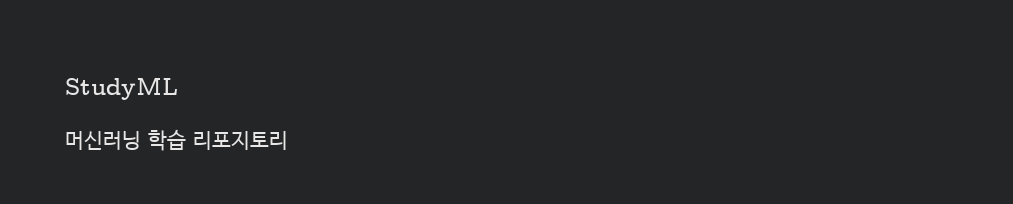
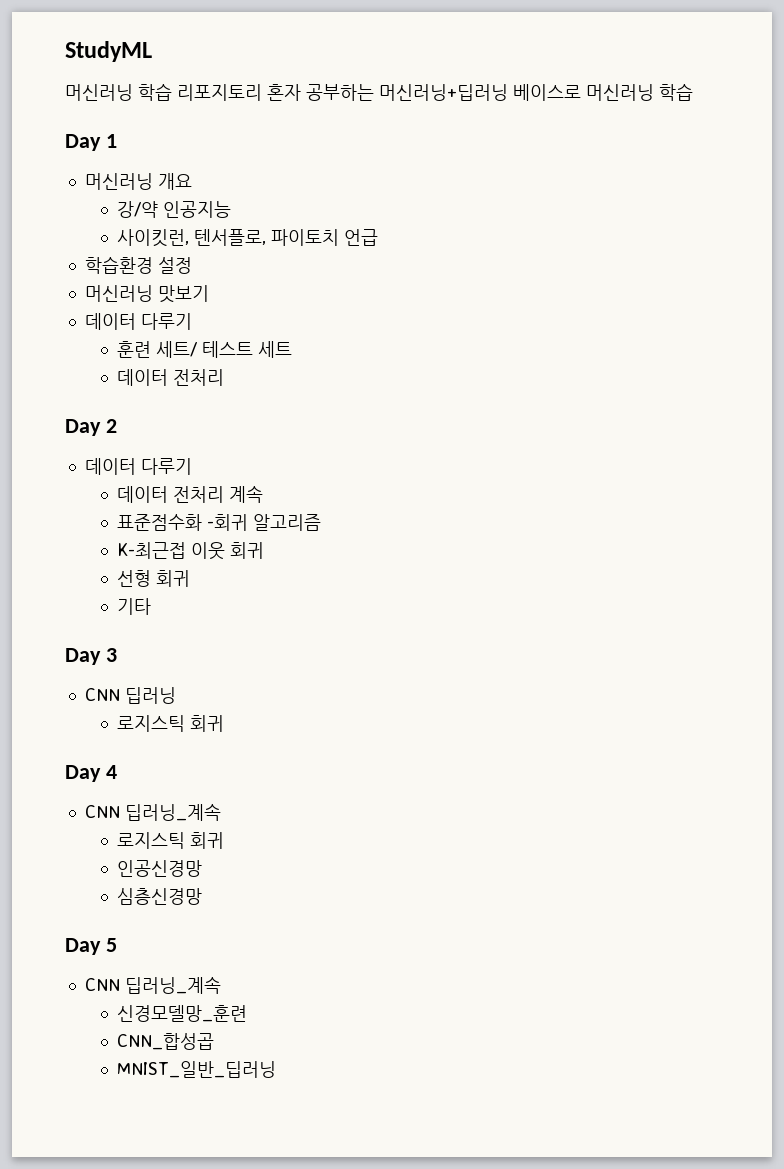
- 머신러닝 학습 리포지토리
+ 머신러닝 학습 리포지토리 혼자 공부하는 머신러닝+딥러닝 베이스로 머신러닝 학습
+ Day 1
+ 머신러닝 개요
+ 강/약 인공지능
+ 사이킷런, 텐서플로, 파이토치 언급
+ 학습환경 설정
+ 머신러닝 맛보기
+ 데이터 다루기
+ 훈련 세트/ 테스트 세트
+ 데이터 전처리
+ Day 2
+ 데이터 다루기
+ 데이터 전처리 계속
+ 표준점수화 -회귀 알고리즘
+ K-최근접 이웃 회귀
+ 선형 회귀
+ 기타
+ Day 3
+ CNN 딥러닝
+ 로지스틱 회귀
+ Day 4
+ CNN 딥러닝_계속
+ 로지스틱 회귀
+ 인공신경망
+ 심층신경망
+ Day 5
+ CNN 딥러닝_계속
+ 신경모델망_훈련
+ CNN_합성곱
+ MNIST_일반_딥러닝

